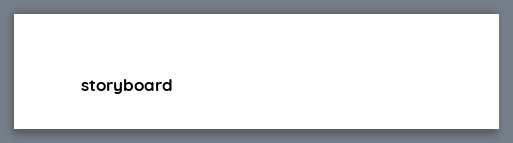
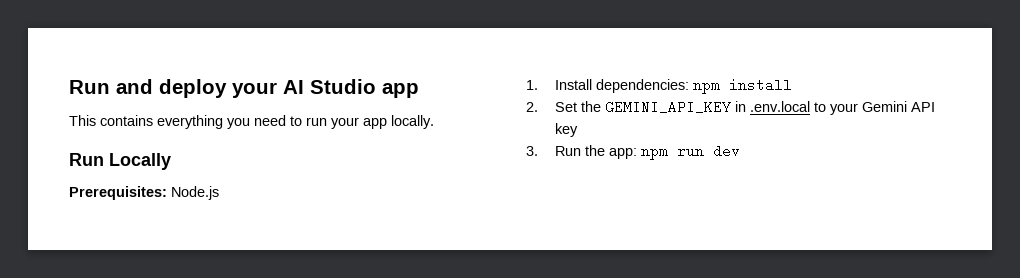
- storyboard
+ Run and deploy your AI Studio app
+ This contains everything you need to run your app locally.
+ Run Locally
+ Prerequisites: Node.js
+ 1. Install dependencies: npm install
+ 2. Set the GEMINI_API_KEY in .env.local to your Gemini API key
+ 3. Run the app: npm run dev

